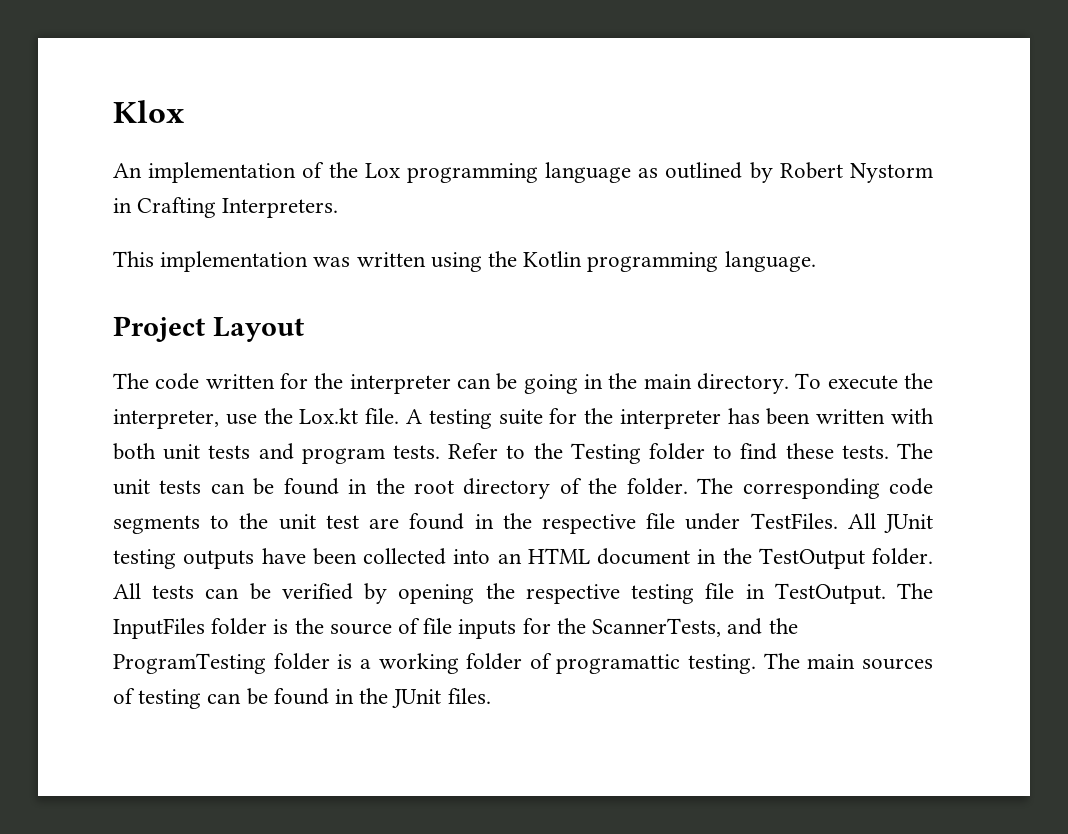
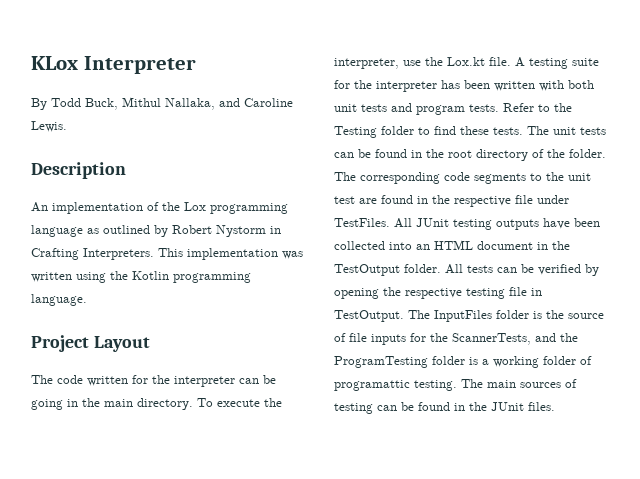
- Klox
+ KLox Interpreter
+ By Todd Buck, Mithul Nallaka, and Caroline Lewis.
+ Description
- An implementation of the Lox programming language as outlined by Robert Nystorm in Crafting Interpreters.
- This implementation was written using the Kotlin programming language.
+ An implementation of the Lox programming language as outlined by Robert Nystorm in Crafting Interpreters. This implementation was written using the Kotlin programming language.

